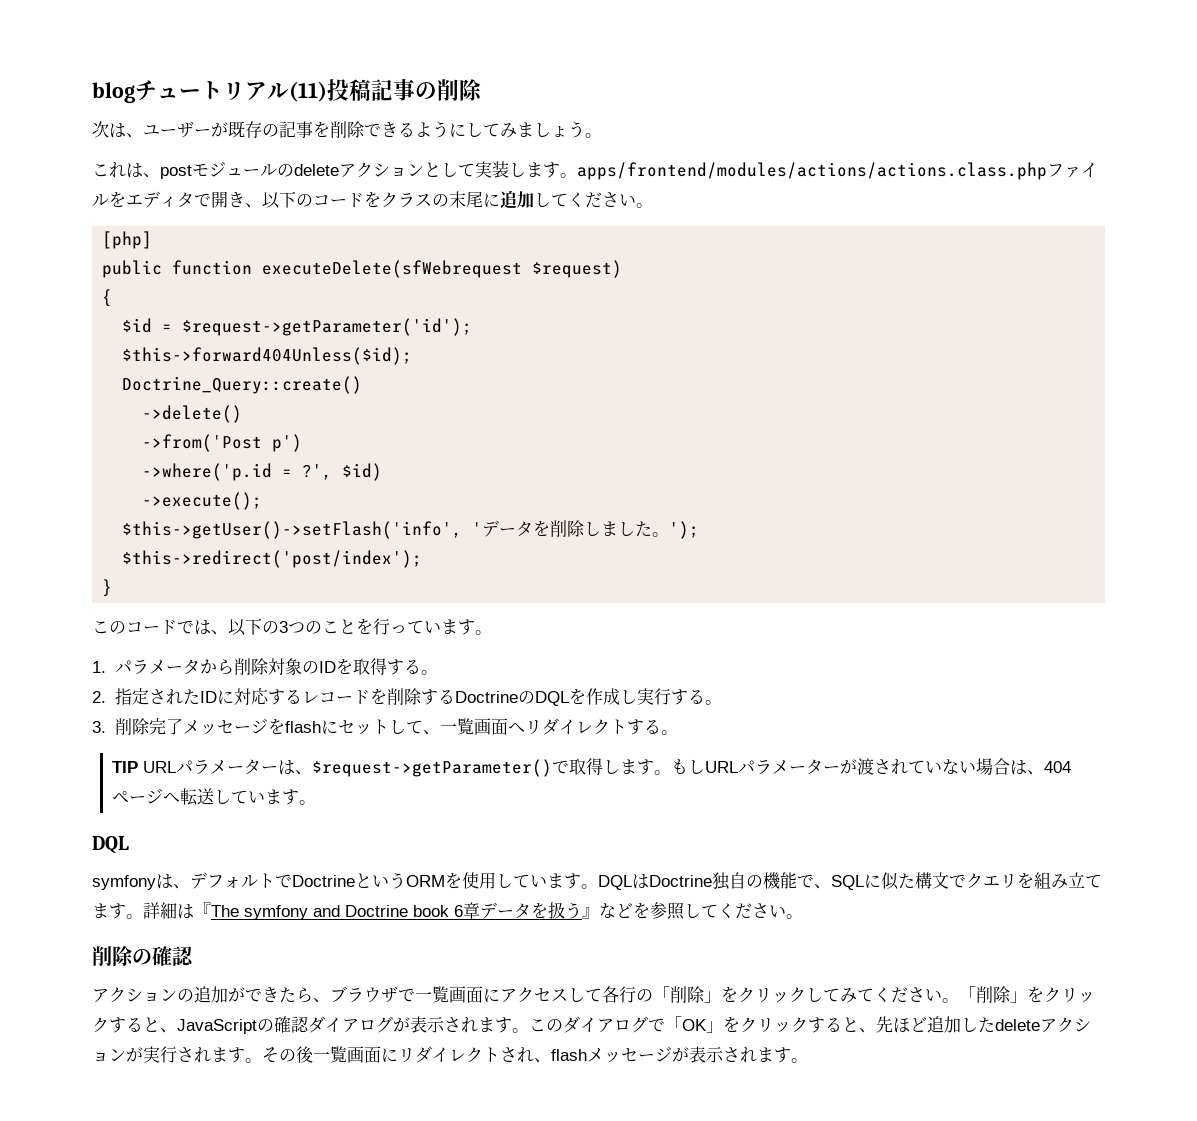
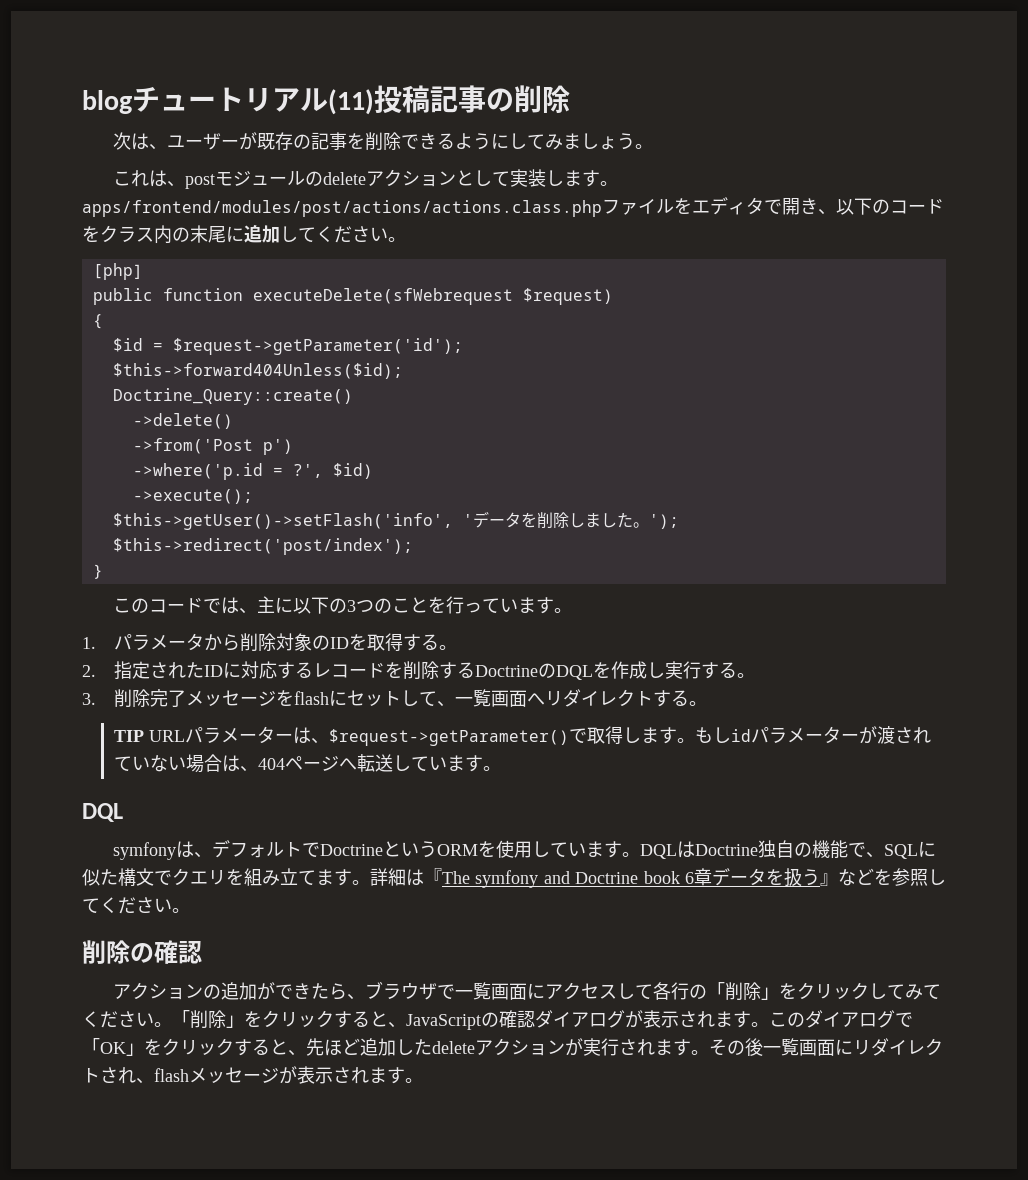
- これは、postモジュールのdeleteアクションとして実装します。apps/frontend/modules/actions/actions.class.phpファイルをエディタで開き、以下のコードをクラスの末尾に追加してください。
+ これは、postモジュールのdeleteアクションとして実装します。apps/frontend/modules/post/actions/actions.class.phpファイルをエディタで開き、以下のコードをクラス内の末尾に追加してください。
- このコードでは、以下の3つのことを行っています。
+ このコードでは、主に以下の3つのことを行っています。
- もしURLパラメーターが渡されていない場合は、404ページへ転送しています。
+ もしidパラメーターが渡されていない場合は、404ページへ転送しています。

